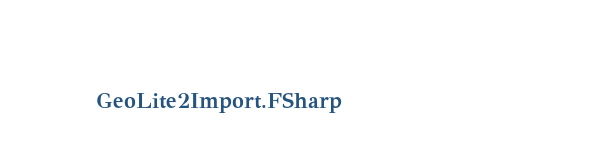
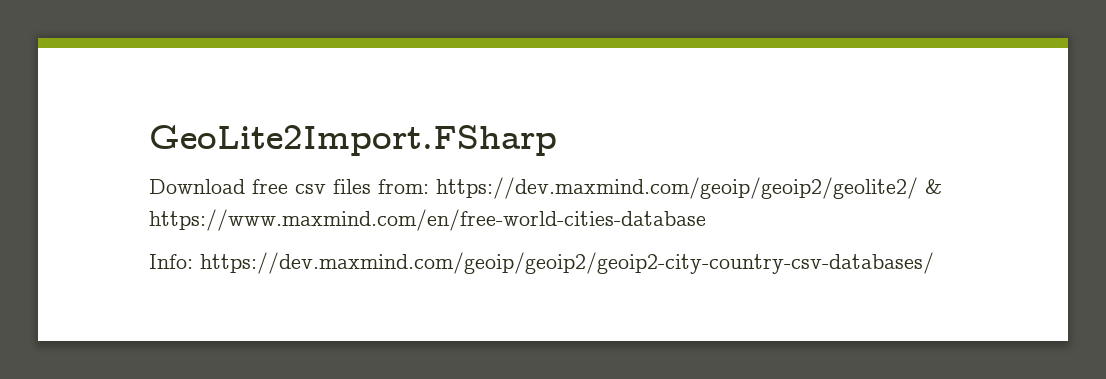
+ Download free csv files from: https://dev.maxmind.com/geoip/geoip2/geolite2/ & https://www.maxmind.com/en/free-world-cities-database
+ Info: https://dev.maxmind.com/geoip/geoip2/geoip2-city-country-csv-databases/

